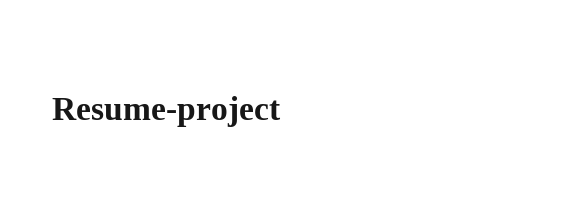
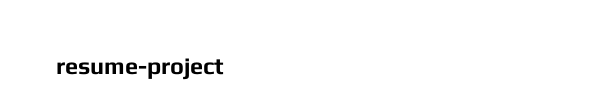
- Resume-project
+ resume-project

